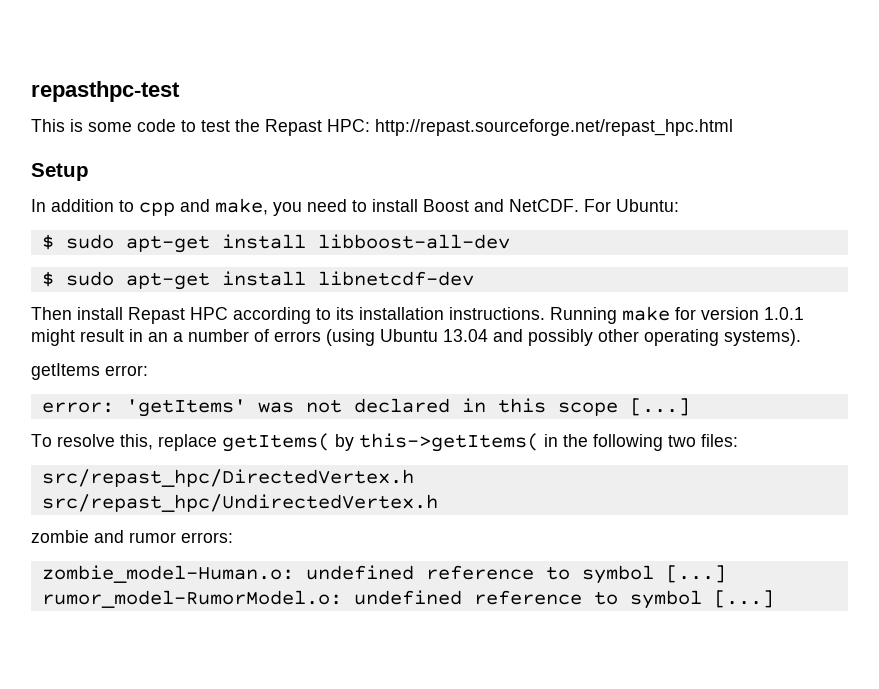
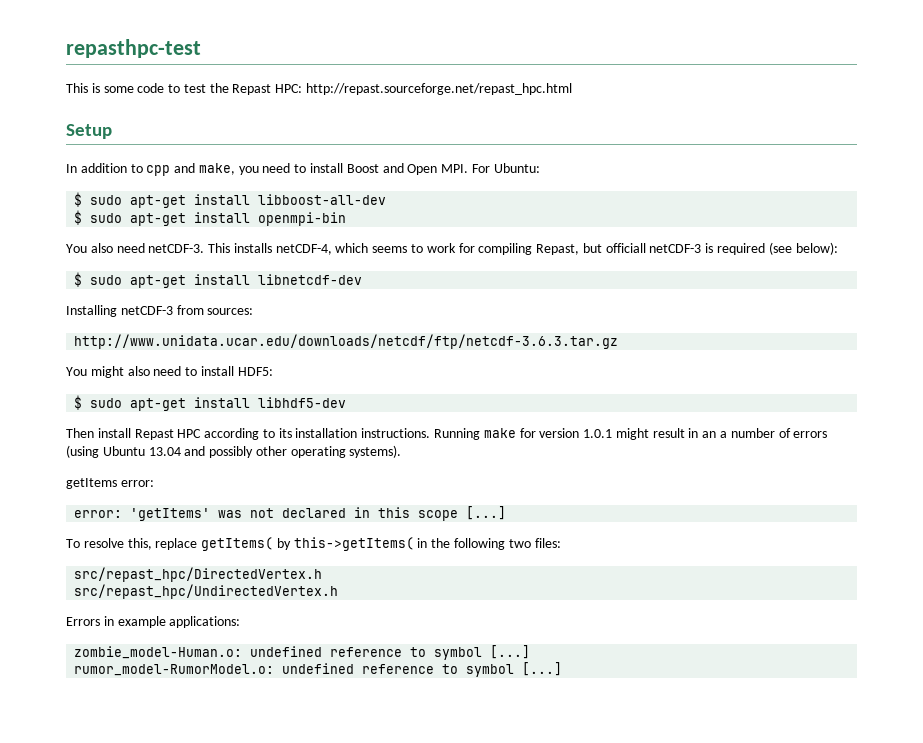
- In addition to cpp and make, you need to install Boost and NetCDF. For Ubuntu:
+ In addition to cpp and make, you need to install Boost and Open MPI. For Ubuntu:
+ $ sudo apt-get install openmpi-bin
+ You also need netCDF-3. This installs netCDF-4, which seems to work for compiling Repast, but officiall netCDF-3 is required (see below):
+ Installing netCDF-3 from sources:
+ http://www.unidata.ucar.edu/downloads/netcdf/ftp/netcdf-3.6.3.tar.gz
+ You might also need to install HDF5:
+ $ sudo apt-get install libhdf5-dev
- zombie and rumor errors:
+ Errors in example applications:

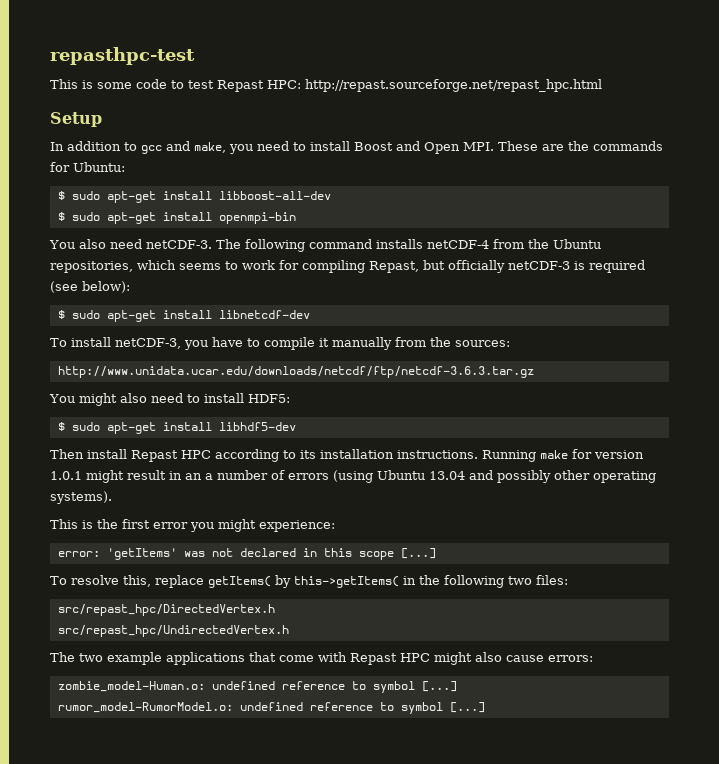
- This is some code to test the Repast HPC: http://repast.sourceforge.net/repast_hpc.html
+ This is some code to test Repast HPC: http://repast.sourceforge.net/repast_hpc.html
- In addition to cpp and make, you need to install Boost and Open MPI. For Ubuntu:
+ In addition to gcc and make, you need to install Boost and Open MPI. These are the commands for Ubuntu:
- This installs netCDF-4, which seems to work for compiling Repast, but officiall netCDF-3 is required (see below):
+ The following command installs netCDF-4 from the Ubuntu repositories, which seems to work for compiling Repast, but officially netCDF-3 is required (see below):
- Installing netCDF-3 from sources:
+ To install netCDF-3, you have to compile it manually from the sources:
- getItems error:
+ This is the first error you might experience:
- Errors in example applications:
+ The two example applications that come with Repast HPC might also cause errors:

